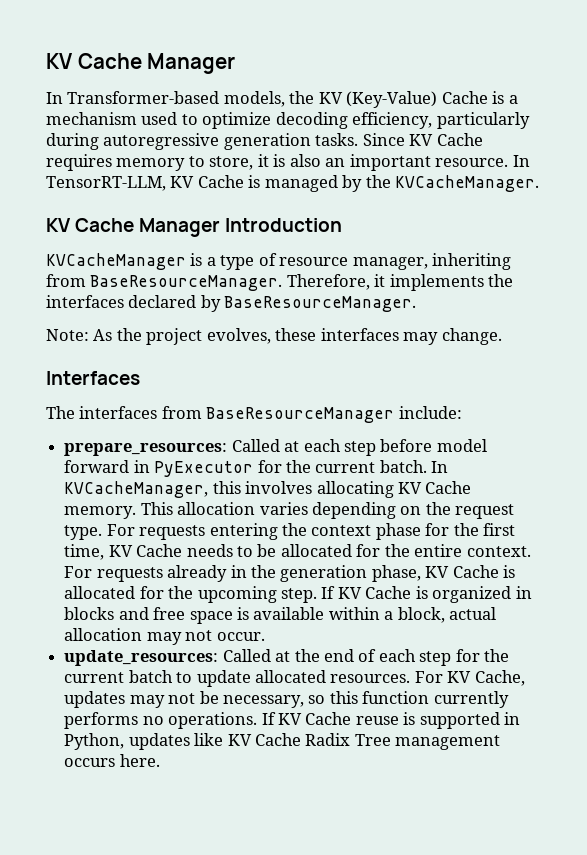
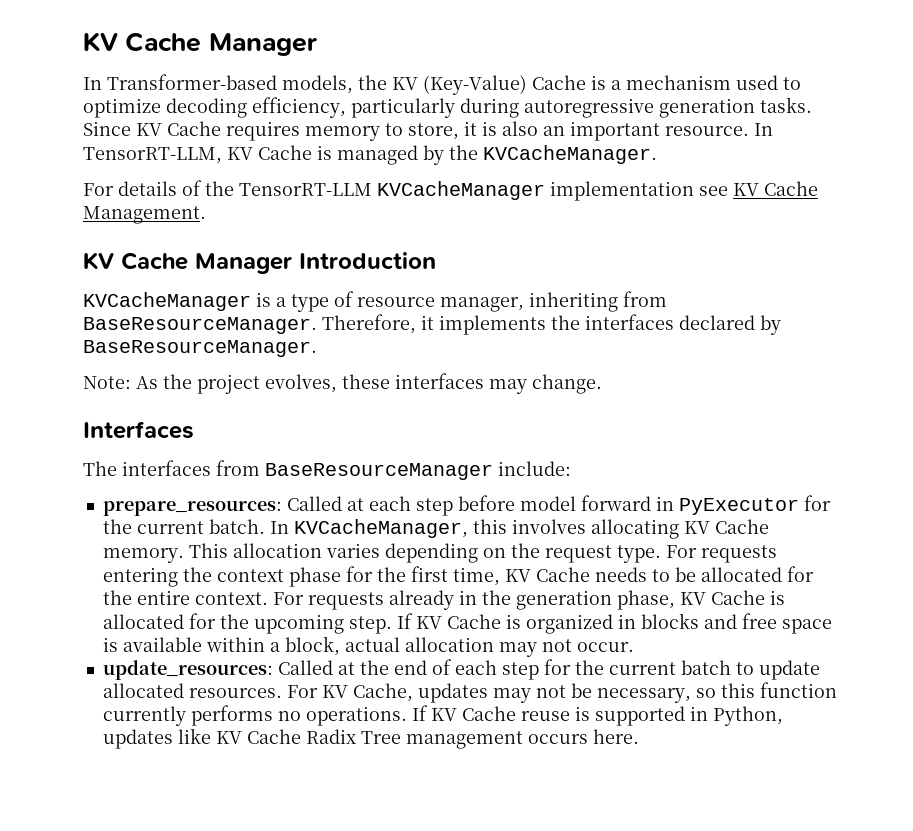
+ For details of the TensorRT-LLM KVCacheManager implementation see KV Cache Management.

